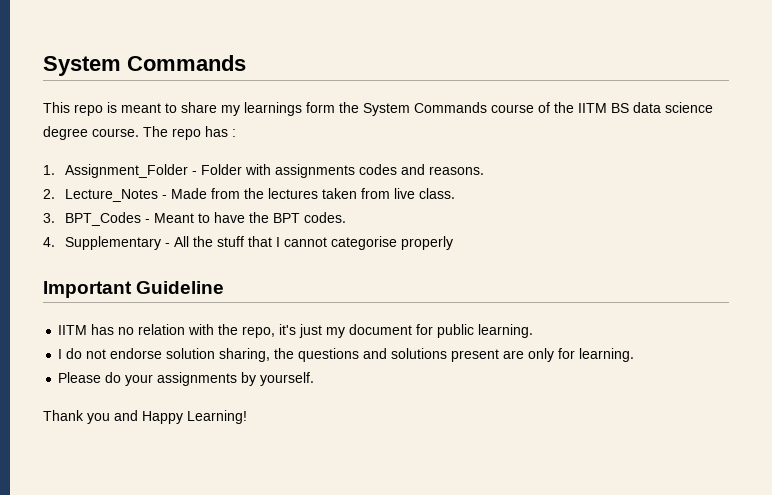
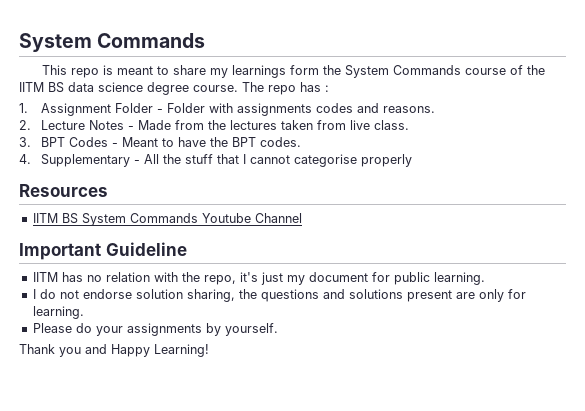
- 1. Assignment_Folder - Folder with assignments codes and reasons.
+ 1. Assignment Folder - Folder with assignments codes and reasons.
- 2. Lecture_Notes - Made from the lectures taken from live class.
+ 2. Lecture Notes - Made from the lectures taken from live class.
- 3. BPT_Codes - Meant to have the BPT codes.
+ 3. BPT Codes - Meant to have the BPT codes.
+ Resources
+ IITM BS System Commands Youtube Channel

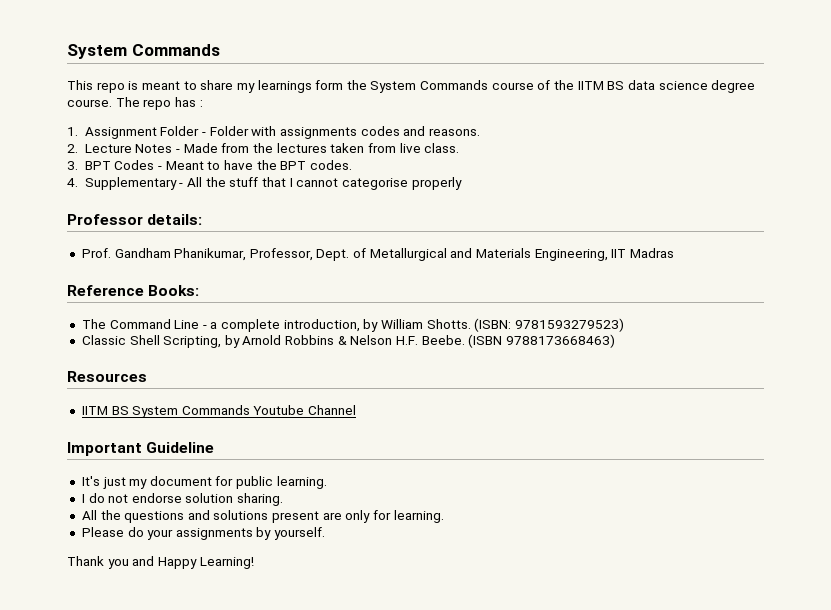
+ Professor details:
+ Prof. Gandham Phanikumar, Professor, Dept. of Metallurgical and Materials Engineering, IIT Madras
+ Reference Books:
+ The Command Line - a complete introduction, by William Shotts. (ISBN: 9781593279523)
+ Classic Shell Scripting, by Arnold Robbins & Nelson H.F. Beebe. (ISBN 9788173668463)
- IITM has no relation with the repo, it's just my document for public learning.
+ It's just my document for public learning.
- I do not endorse solution sharing, the questions and solutions present are only for learning.
+ I do not endorse solution sharing.
+ All the questions and solutions present are only for learning.

